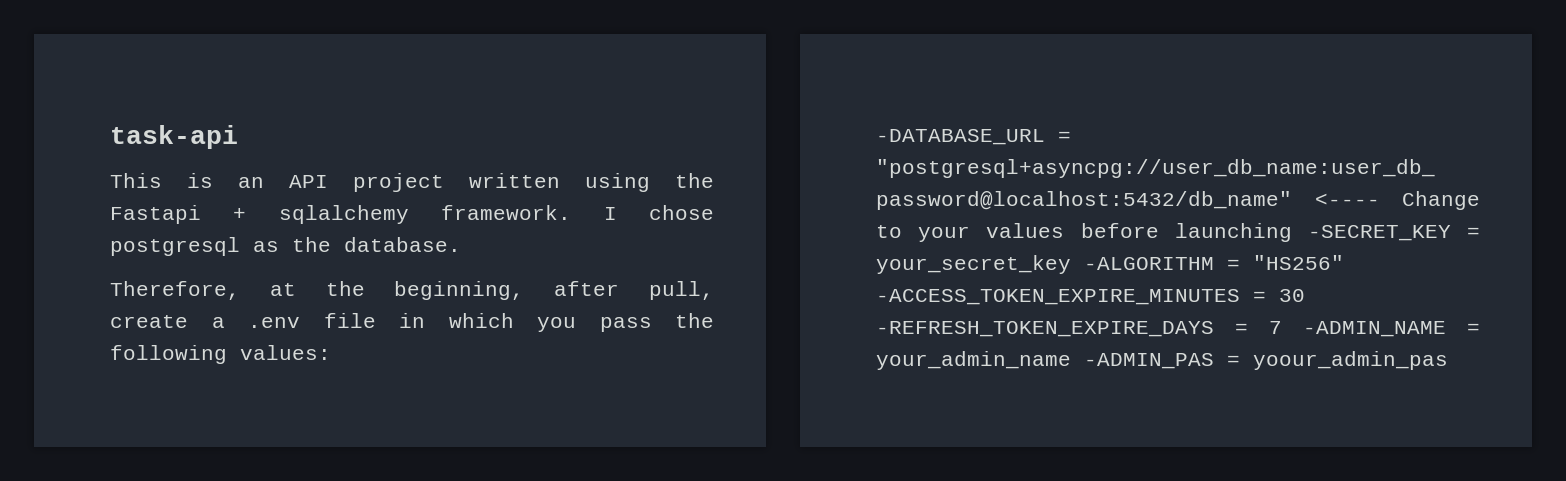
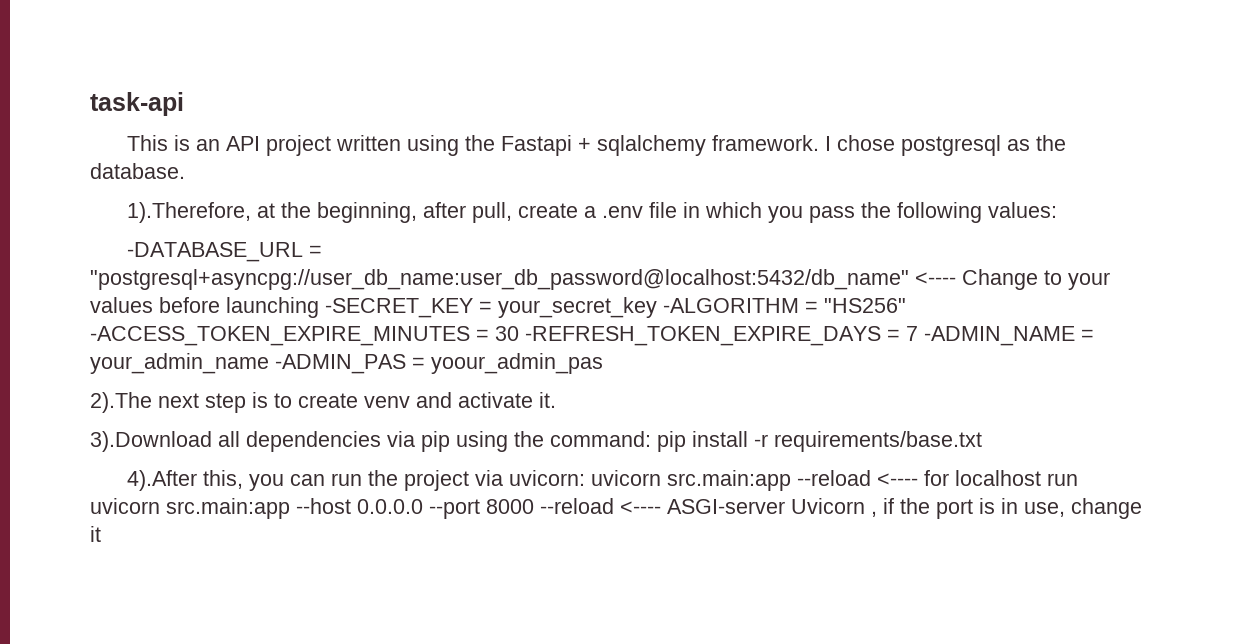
- Therefore, at the beginning, after pull, create a .env file in which you pass the following values:
+ 1).Therefore, at the beginning, after pull, create a .env file in which you pass the following values:
+ 2).The next step is to create venv and activate it.
+ 3).Download all dependencies via pip using the command: pip install -r requirements/base.txt
+ 4).After this, you can run the project via uvicorn: uvicorn src.main:app --reload <---- for localhost run uvicorn src.main:app --host 0.0.0.0 --port 8000 --reload <---- ASGI-server Uvicorn , if the port is in use, change it

